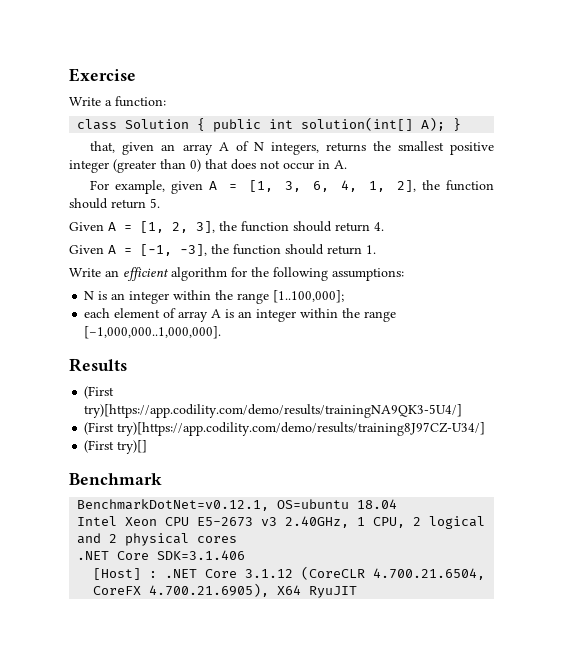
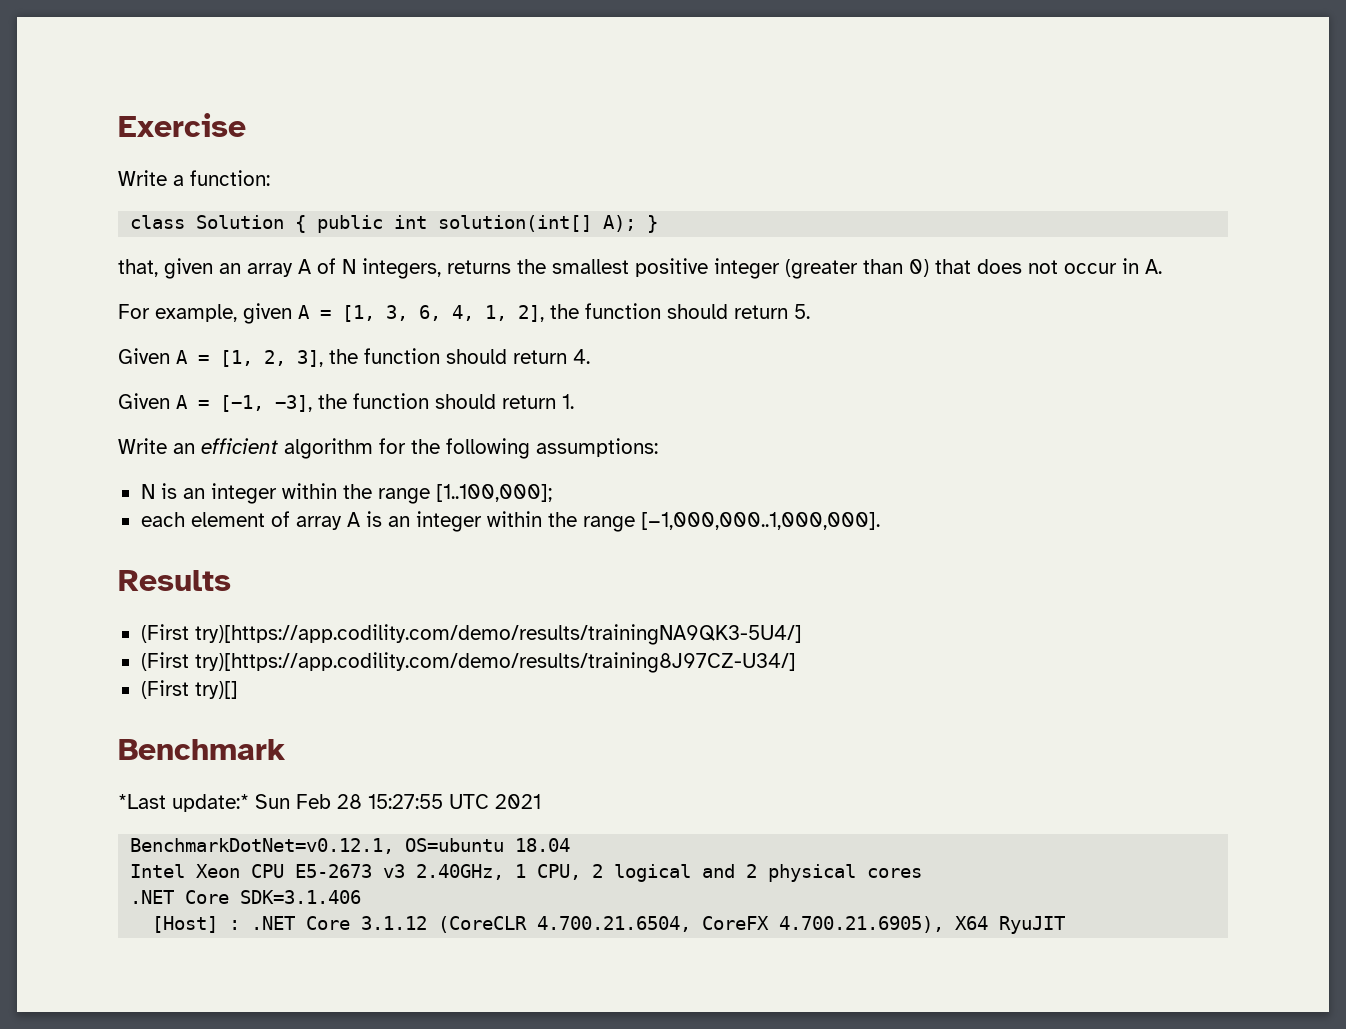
+ *Last update:* Sun Feb 28 15:27:55 UTC 2021

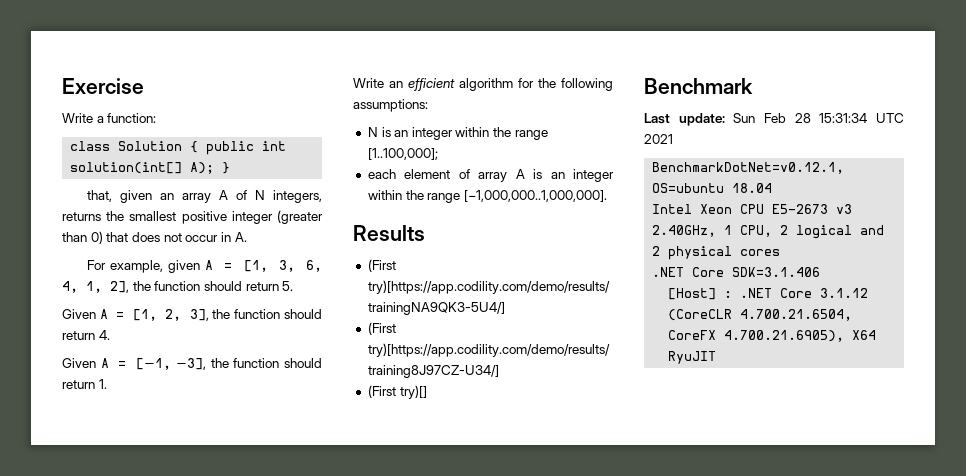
- *Last update:* Sun Feb 28 15:27:55 UTC 2021
+ Last update: Sun Feb 28 15:31:34 UTC 2021

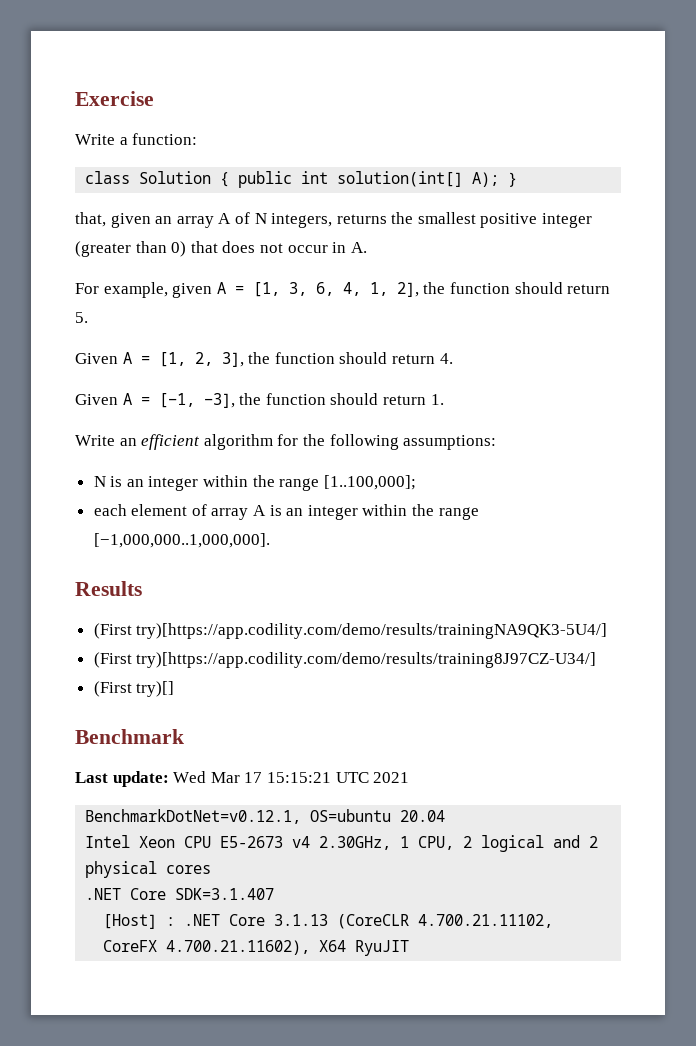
- Last update: Sun Feb 28 15:31:34 UTC 2021
+ Last update: Wed Mar 17 15:15:21 UTC 2021
- BenchmarkDotNet=v0.12.1, OS=ubuntu 18.04
+ BenchmarkDotNet=v0.12.1, OS=ubuntu 20.04
- Intel Xeon CPU E5-2673 v3 2.40GHz, 1 CPU, 2 logical and 2 physical cores
+ Intel Xeon CPU E5-2673 v4 2.30GHz, 1 CPU, 2 logical and 2 physical cores
- .NET Core SDK=3.1.406
+ .NET Core SDK=3.1.407
- [Host] : .NET Core 3.1.12 (CoreCLR 4.700.21.6504, CoreFX 4.700.21.6905), X64 RyuJIT
+ [Host] : .NET Core 3.1.13 (CoreCLR 4.700.21.11102, CoreFX 4.700.21.11602), X64 RyuJIT

